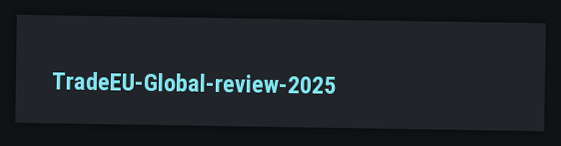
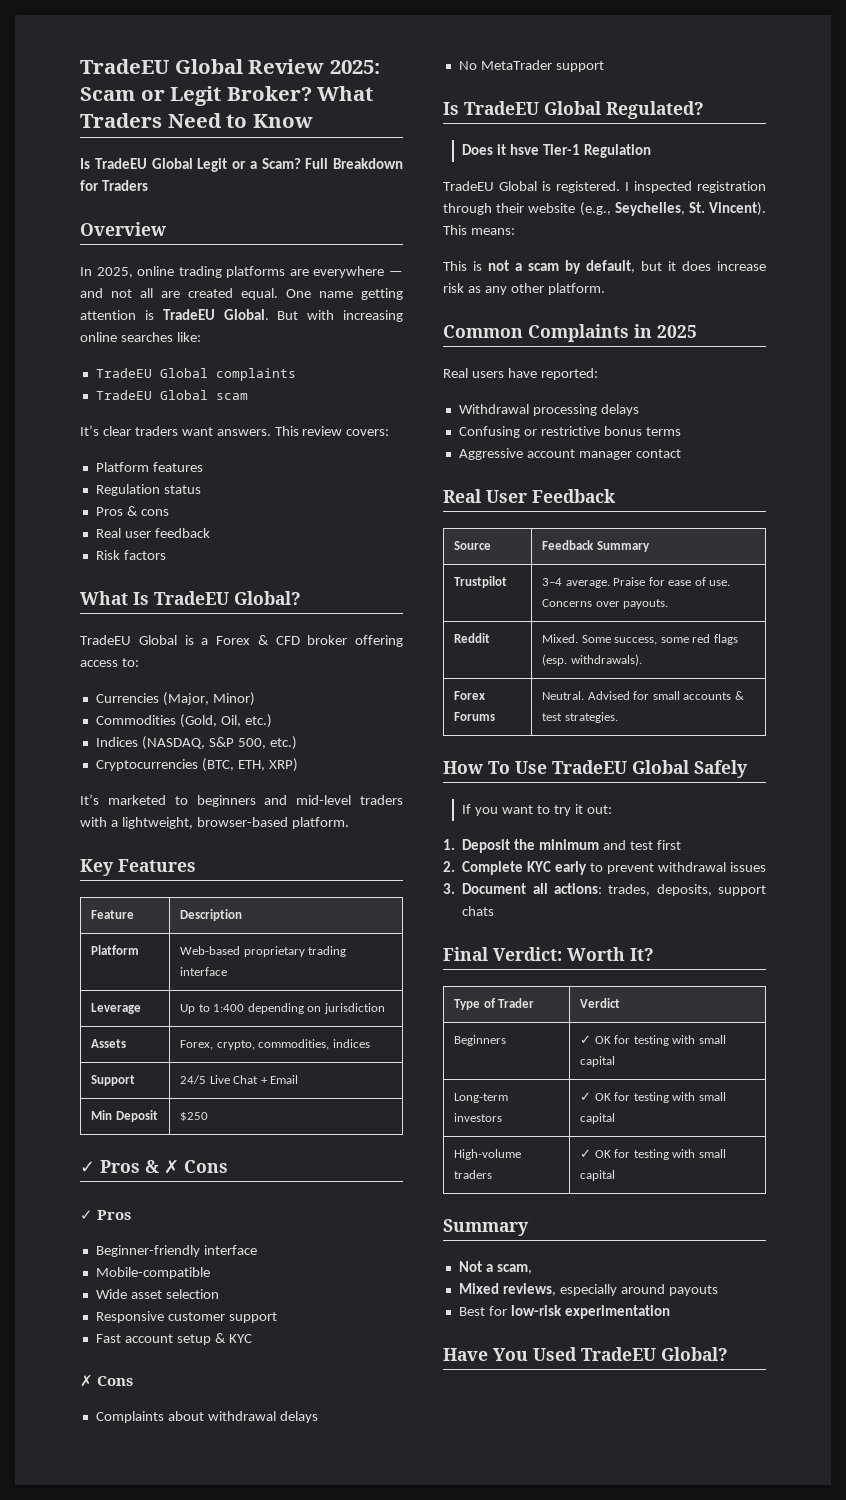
- TradeEU-Global-review-2025
+ TradeEU Global Review 2025: Scam or Legit Broker? What Traders Need to Know
+ Is TradeEU Global Legit or a Scam? Full Breakdown for Traders
+ Overview
+ In 2025, online trading platforms are everywhere — and not all are created equal. One name getting attention is TradeEU Global. But with increasing online searches like:
+ TradeEU Global complaints
+ TradeEU Global scam
+ It’s clear traders want answers. This review covers:
+ Platform features
+ Regulation status
+ Pros & cons
+ Real user feedback
+ Risk factors
+ What Is TradeEU Global?
+ TradeEU Global is a Forex & CFD broker offering access to:
+ Currencies (Major, Minor)
+ Commodities (Gold, Oil, etc.)
+ Indices (NASDAQ, S&P 500, etc.)
+ Cryptocurrencies (BTC, ETH, XRP)
+ It’s marketed to beginners and mid-level traders with a lightweight, browser-based platform.
+ Key Features
+ Feature | Description
+ Platform | Web-based proprietary trading interface
+ Leverage | Up to 1:400 depending on jurisdiction
+ Assets | Forex, crypto, commodities, indices
+ Support | 24/5 Live Chat + Email
+ Min Deposit | $250
+ ✓ Pros & ✗ Cons
+ ✓ Pros
+ Beginner-friendly interface
+ Mobile-compatible
+ Wide asset selection
+ Responsive customer support
+ Fast account setup & KYC
+ ✗ Cons
+ Complaints about withdrawal delays
+ No MetaTrader support
+ Is TradeEU Global Regulated?
+ Does it hsve Tier-1 Regulation
+ TradeEU Global is registered. I inspected registration through their website (e.g., Seychelles, St. Vincent). This means:
+ This is not a scam by default, but it does increase risk as any other platform.
+ Common Complaints in 2025
+ Real users have reported:
+ Withdrawal processing delays
+ Confusing or restrictive bonus terms
+ Aggressive account manager contact
+ Real User Feedback
+ Source | Feedback Summary
+ Trustpilot | 3–4 average. Praise for ease of use. Concerns over payouts.
+ Reddit | Mixed. Some success, some red flags (esp. withdrawals).
+ Forex Forums | Neutral. Advised for small accounts & test strategies.
+ How To Use TradeEU Global Safely
+ If you want to try it out:
+ 1. Deposit the minimum and test first
+ 2. Complete KYC early to prevent withdrawal issues
+ 3. Document all actions: trades, deposits, support chats
+ Final Verdict: Worth It?
+ Type of Trader | Verdict
+ Beginners | ✓ OK for testing with small capital
+ Long-term investors | ✓ OK for testing with small capital
+ High-volume traders | ✓ OK for testing with small capital
+ Summary
+ Not a scam,
+ Mixed reviews, especially around payouts
+ Best for low-risk experimentation
+ Have You Used TradeEU Global?

